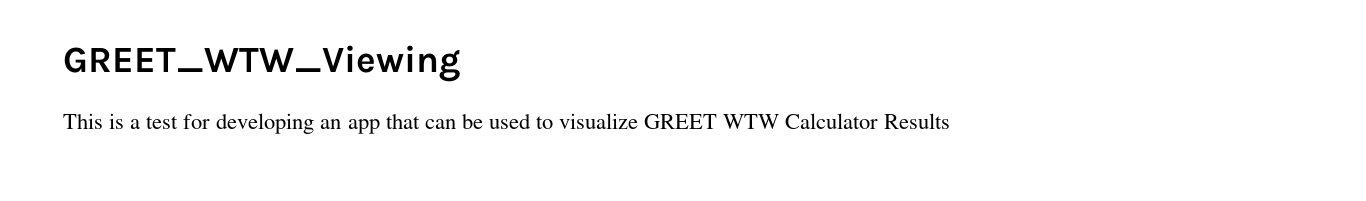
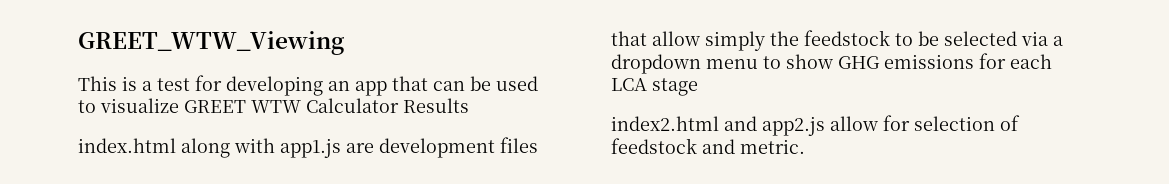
+ index.html along with app1.js are development files that allow simply the feedstock to be selected via a dropdown menu to show GHG emissions for each LCA stage
+ index2.html and app2.js allow for selection of feedstock and metric.

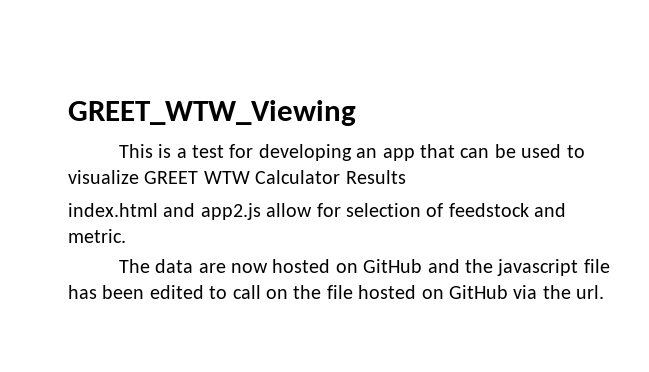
- index.html along with app1.js are development files that allow simply the feedstock to be selected via a dropdown menu to show GHG emissions for each LCA stage
- index2.html and app2.js allow for selection of feedstock and metric.
+ index.html and app2.js allow for selection of feedstock and metric.
+ The data are now hosted on GitHub and the javascript file has been edited to call on the file hosted on GitHub via the url.

